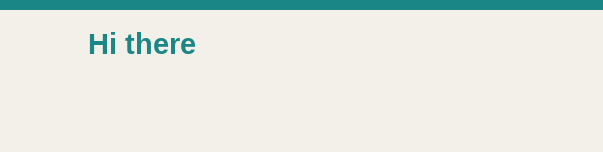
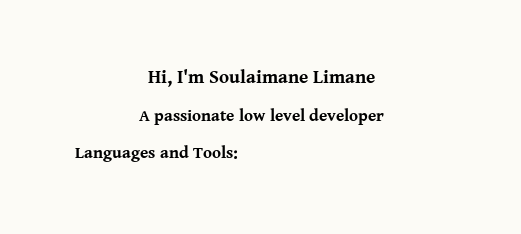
- Hi there
+ Hi, I'm Soulaimane Limane
+ A passionate low level developer
+ Languages and Tools:

